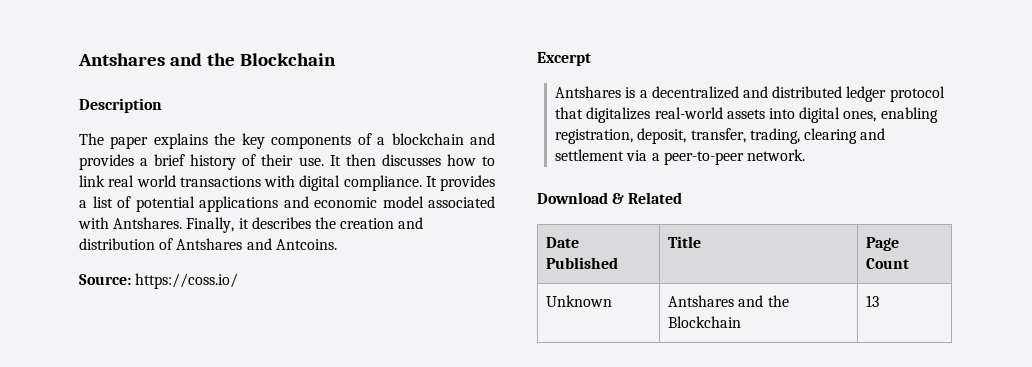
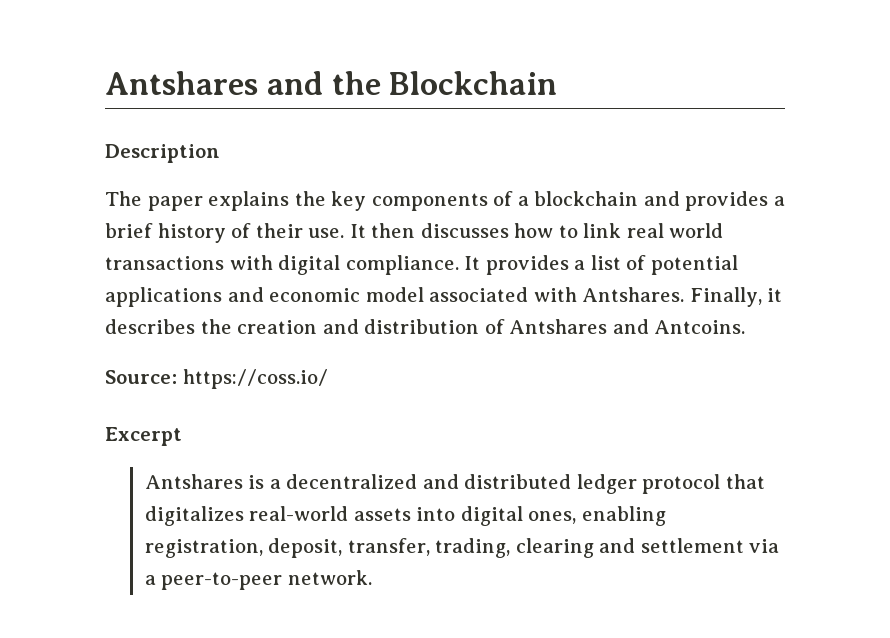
- Download & Related
- Date Published | Title | Page Count
- Unknown | Antshares and the Blockchain | 13

